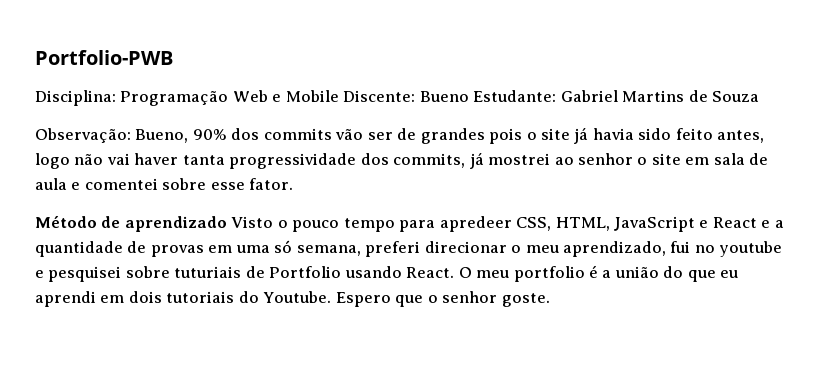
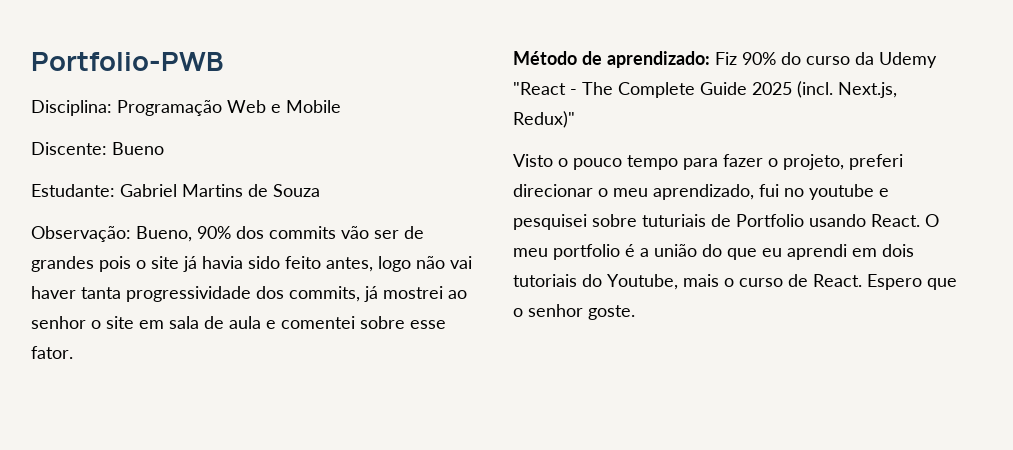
- Disciplina: Programação Web e Mobile Discente: Bueno Estudante: Gabriel Martins de Souza
+ Disciplina: Programação Web e Mobile
+ Discente: Bueno
+ Estudante: Gabriel Martins de Souza
- Método de aprendizado Visto o pouco tempo para apredeer CSS, HTML, JavaScript e React e a quantidade de provas em uma só semana, preferi direcionar o meu aprendizado, fui no youtube e pesquisei sobre tuturiais de Portfolio usando React.
+ Método de aprendizado: Fiz 90% do curso da Udemy "React - The Complete Guide 2025 (incl. Next.js, Redux)"
+ Visto o pouco tempo para fazer o projeto, preferi direcionar o meu aprendizado, fui no youtube e pesquisei sobre tuturiais de Portfolio usando React.
- O meu portfolio é a união do que eu aprendi em dois tutoriais do Youtube.
+ O meu portfolio é a união do que eu aprendi em dois tutoriais do Youtube, mais o curso de React.

